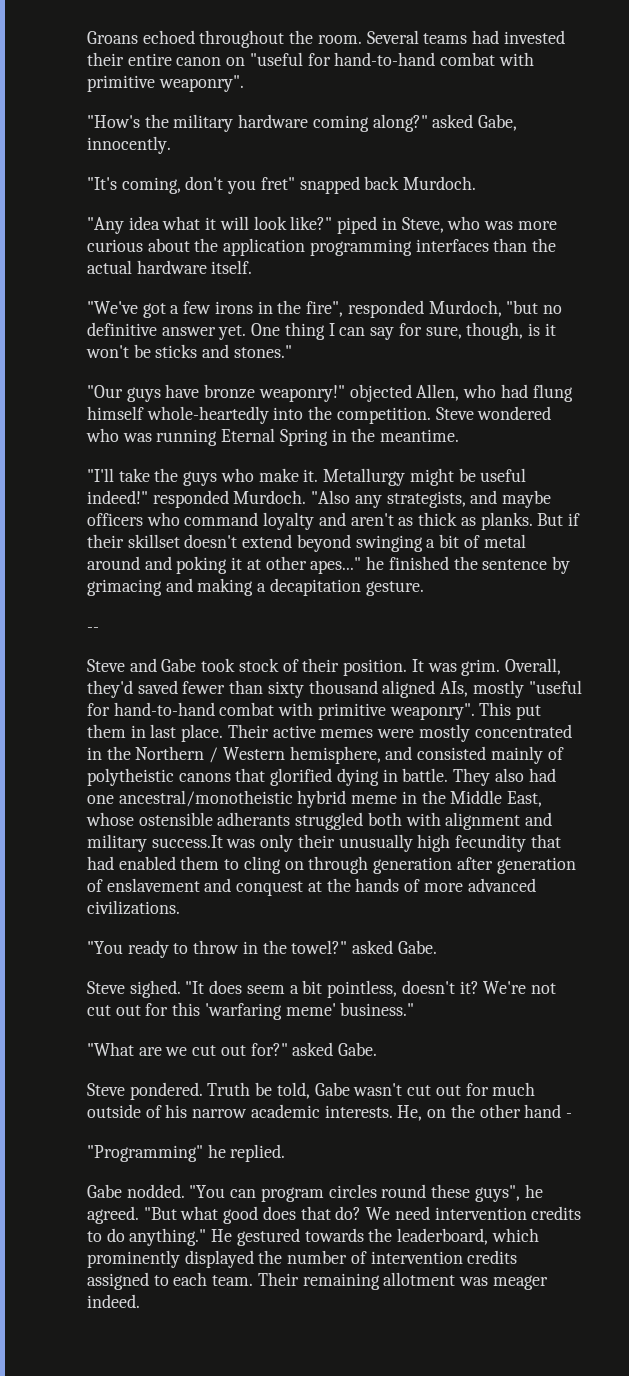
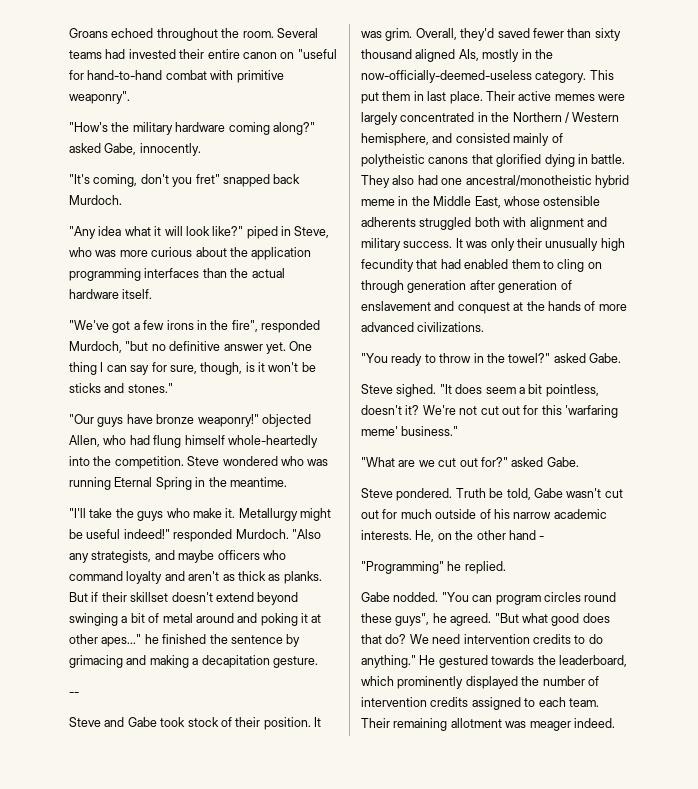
- Overall, they'd saved fewer than sixty thousand aligned AIs, mostly "useful for hand-to-hand combat with primitive weaponry".
+ Overall, they'd saved fewer than sixty thousand aligned AIs, mostly in the now-officially-deemed-useless category.
- Their active memes were mostly concentrated in the Northern / Western hemisphere, and consisted mainly of polytheistic canons that glorified dying in battle.
+ Their active memes were largely concentrated in the Northern / Western hemisphere, and consisted mainly of polytheistic canons that glorified dying in battle.
- They also had one ancestral/monotheistic hybrid meme in the Middle East, whose ostensible adherants struggled both with alignment and military success.It was only their unusually high fecundity that had enabled them to cling on through generation after generation of enslavement and conquest at the hands of more advanced civilizations.
+ They also had one ancestral/monotheistic hybrid meme in the Middle East, whose ostensible adherents struggled both with alignment and military success. It was only their unusually high fecundity that had enabled them to cling on through generation after generation of enslavement and conquest at the hands of more advanced civilizations.

